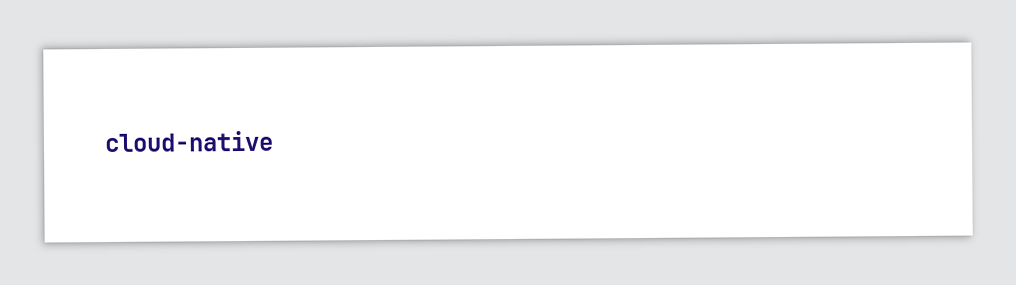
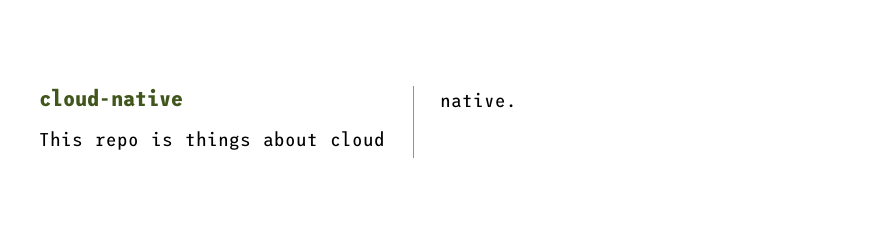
+ This repo is things about cloud native.

